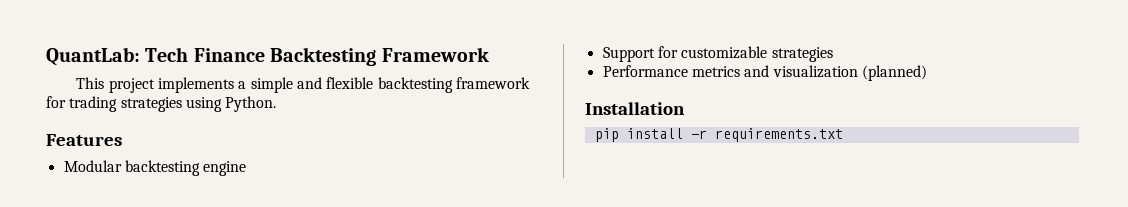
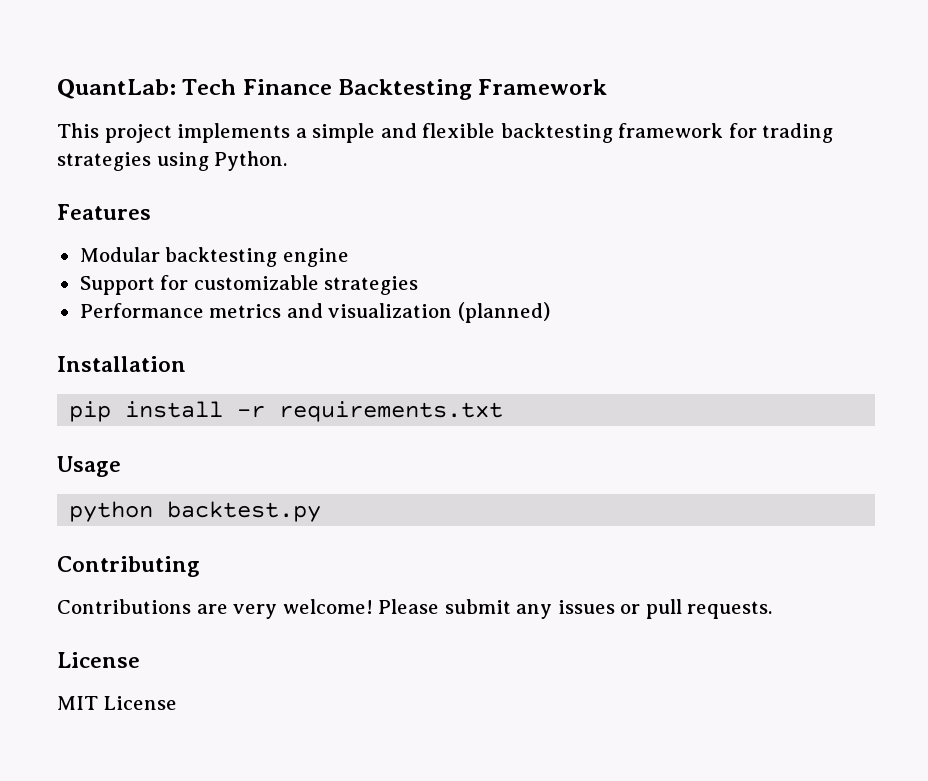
+ Usage
+ python backtest.py
+ Contributing
+ Contributions are very welcome! Please submit any issues or pull requests.
+ License
+ MIT License

